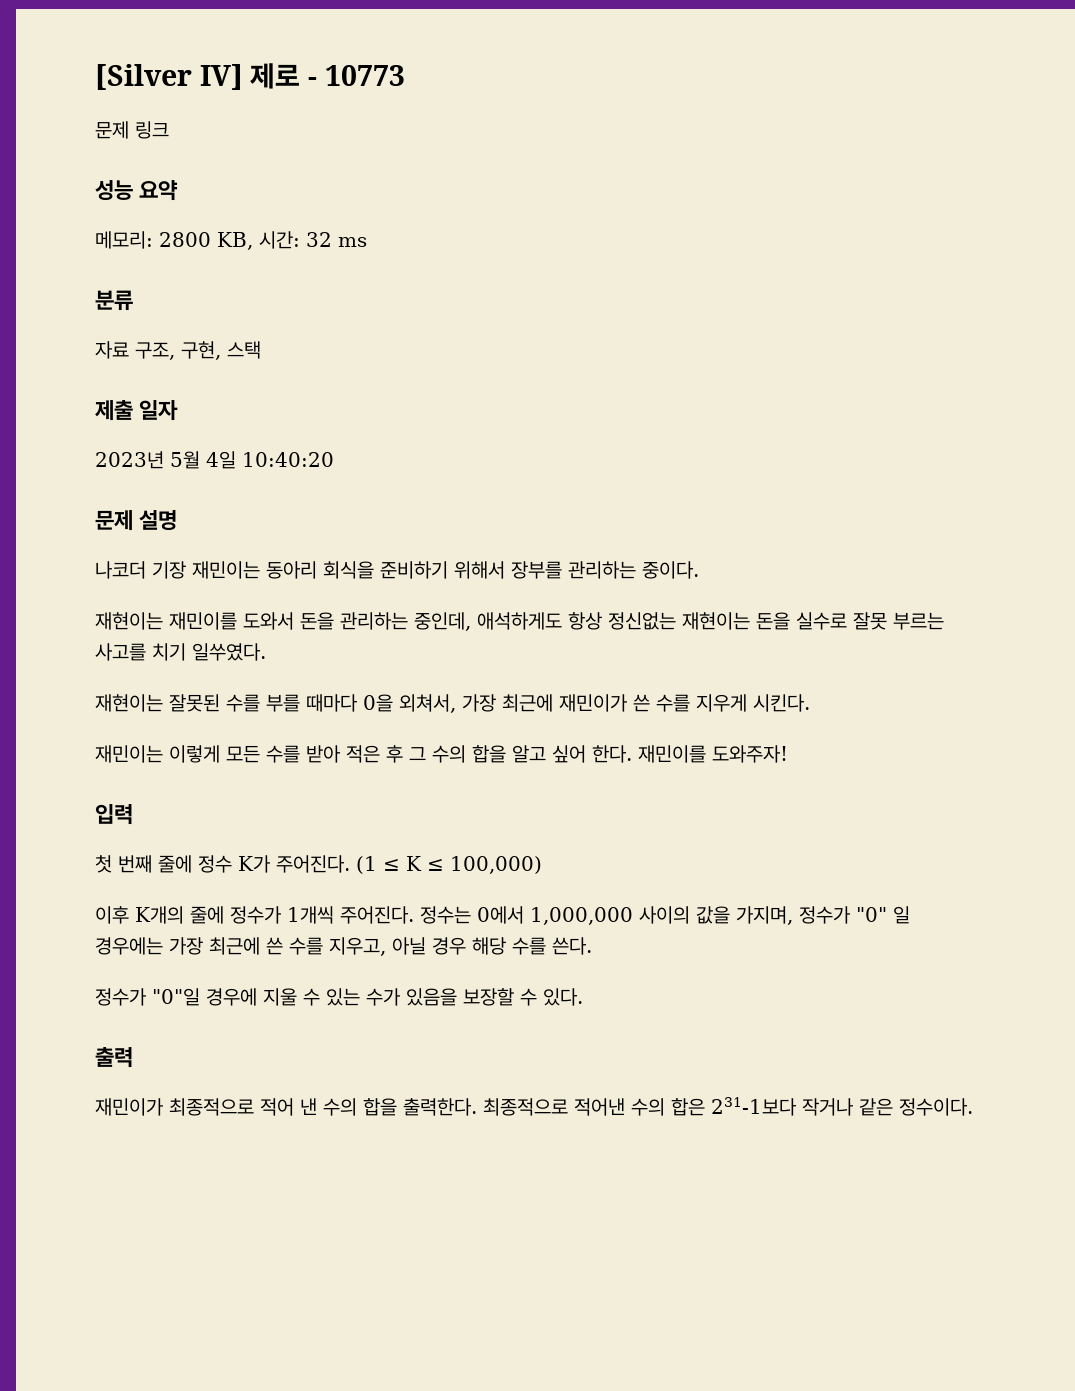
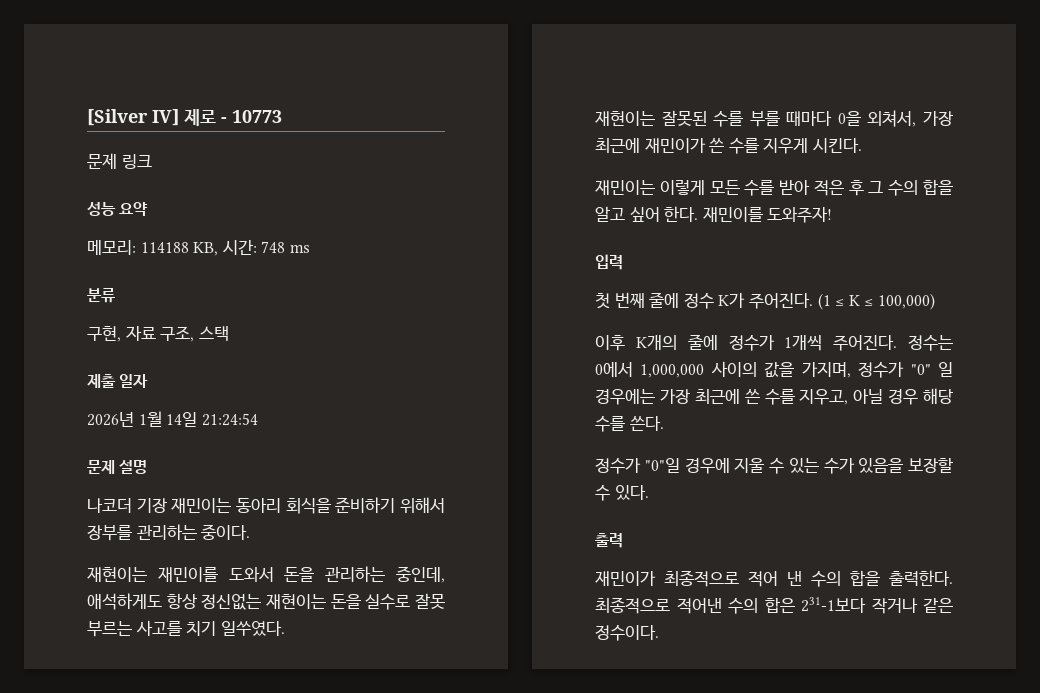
- 메모리: 2800 KB, 시간: 32 ms
+ 메모리: 114188 KB, 시간: 748 ms
- 자료 구조, 구현, 스택
+ 구현, 자료 구조, 스택
- 2023년 5월 4일 10:40:20
+ 2026년 1월 14일 21:24:54

